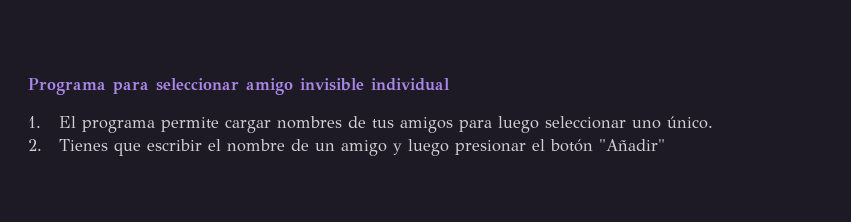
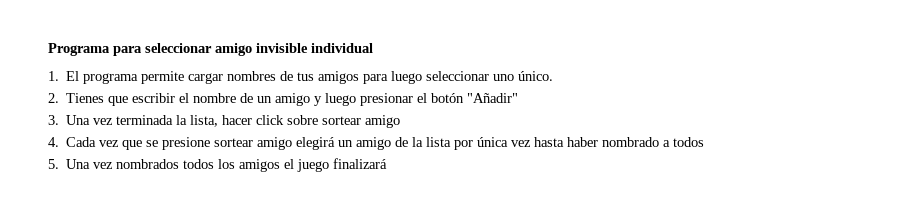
+ 3. Una vez terminada la lista, hacer click sobre sortear amigo
+ 4. Cada vez que se presione sortear amigo elegirá un amigo de la lista por única vez hasta haber nombrado a todos
+ 5. Una vez nombrados todos los amigos el juego finalizará

